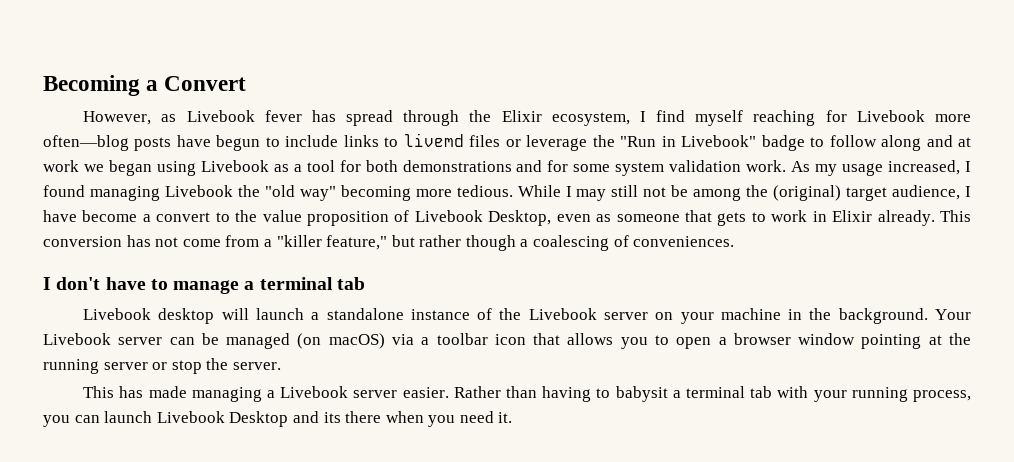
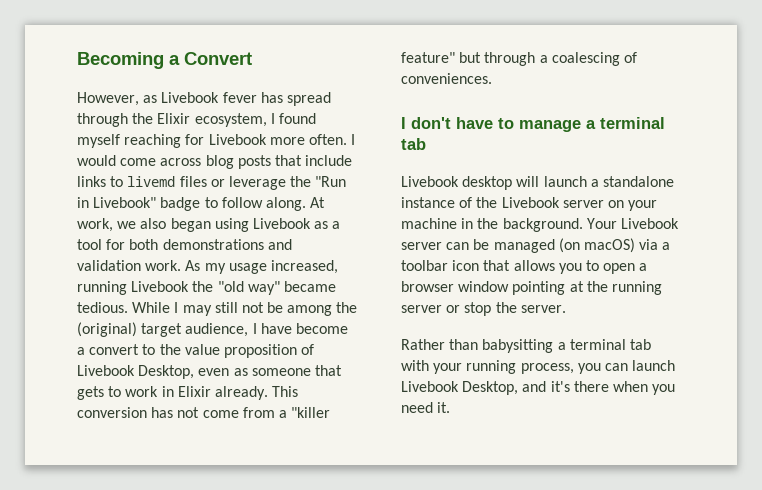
- However, as Livebook fever has spread through the Elixir ecosystem, I find myself reaching for Livebook more often—blog posts have begun to include links to livemd files or leverage the "Run in Livebook" badge to follow along and at work we began using Livebook as a tool for both demonstrations and for some system validation work.
+ However, as Livebook fever has spread through the Elixir ecosystem, I found myself reaching for Livebook more often. I would come across blog posts that include links to livemd files or leverage the "Run in Livebook" badge to follow along. At work, we also began using Livebook as a tool for both demonstrations and validation work.
- As my usage increased, I found managing Livebook the "old way" becoming more tedious.
+ As my usage increased, running Livebook the "old way" became tedious.
- This conversion has not come from a "killer feature," but rather though a coalescing of conveniences.
+ This conversion has not come from a "killer feature" but through a coalescing of conveniences.
- This has made managing a Livebook server easier. Rather than having to babysit a terminal tab with your running process, you can launch Livebook Desktop and its there when you need it.
+ Rather than babysitting a terminal tab with your running process, you can launch Livebook Desktop, and it's there when you need it.

